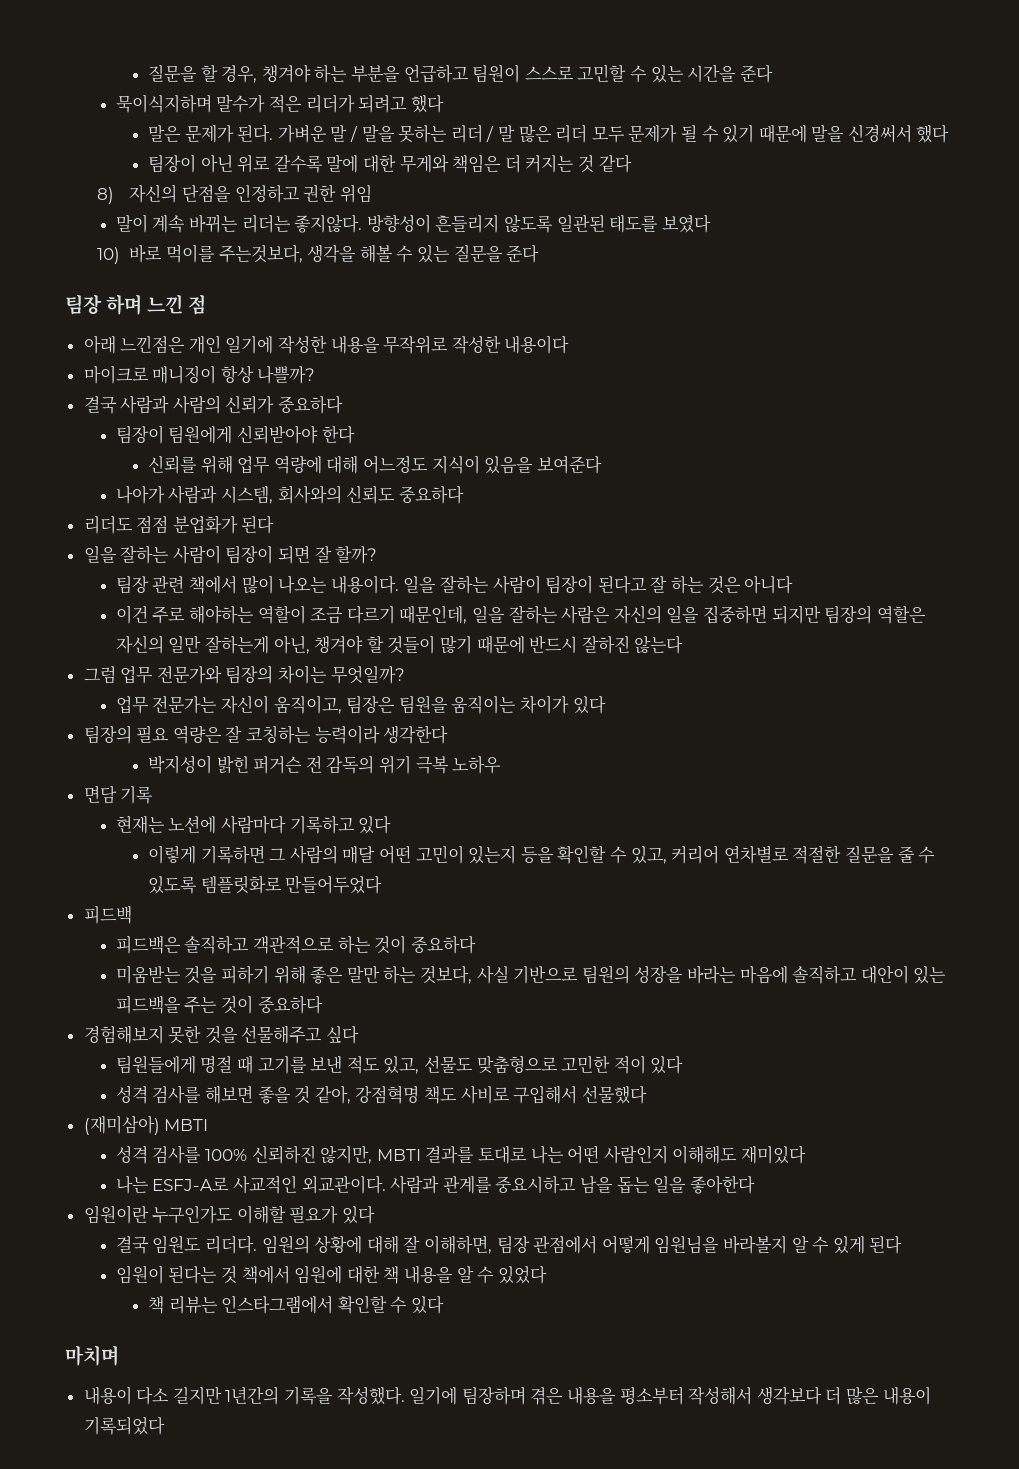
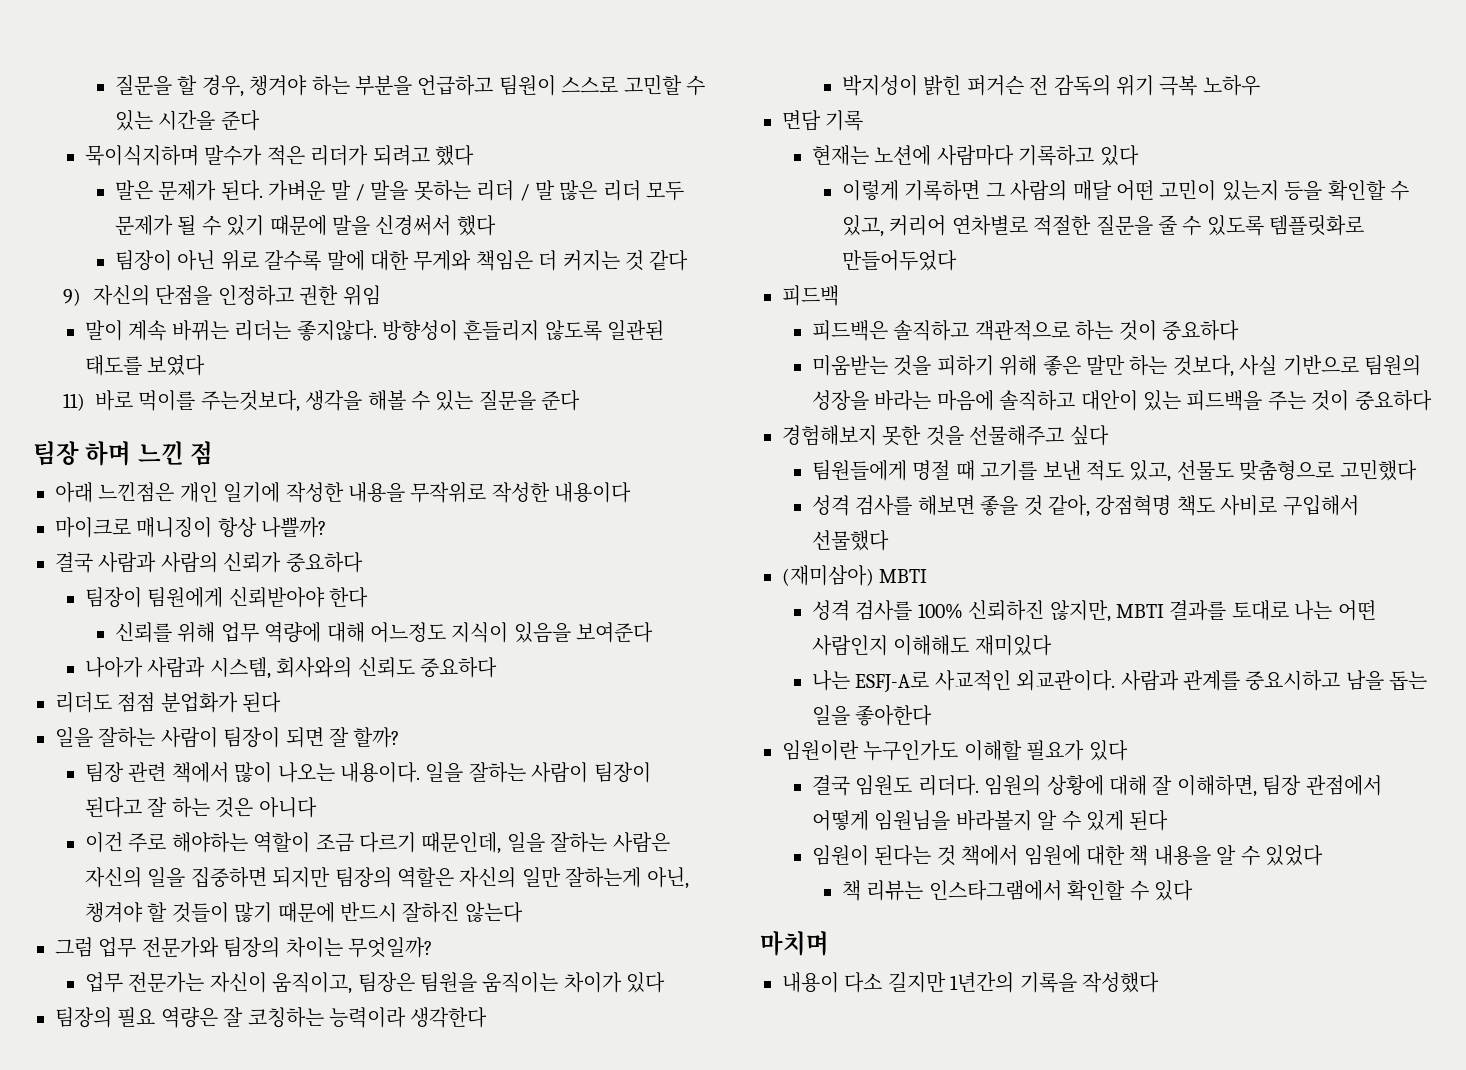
- 8) 자신의 단점을 인정하고 권한 위임
+ 9) 자신의 단점을 인정하고 권한 위임
- 10) 바로 먹이를 주는것보다, 생각을 해볼 수 있는 질문을 준다
+ 11) 바로 먹이를 주는것보다, 생각을 해볼 수 있는 질문을 준다
- 팀원들에게 명절 때 고기를 보낸 적도 있고, 선물도 맞춤형으로 고민한 적이 있다
+ 팀원들에게 명절 때 고기를 보낸 적도 있고, 선물도 맞춤형으로 고민했다
- 내용이 다소 길지만 1년간의 기록을 작성했다. 일기에 팀장하며 겪은 내용을 평소부터 작성해서 생각보다 더 많은 내용이 기록되었다
+ 내용이 다소 길지만 1년간의 기록을 작성했다

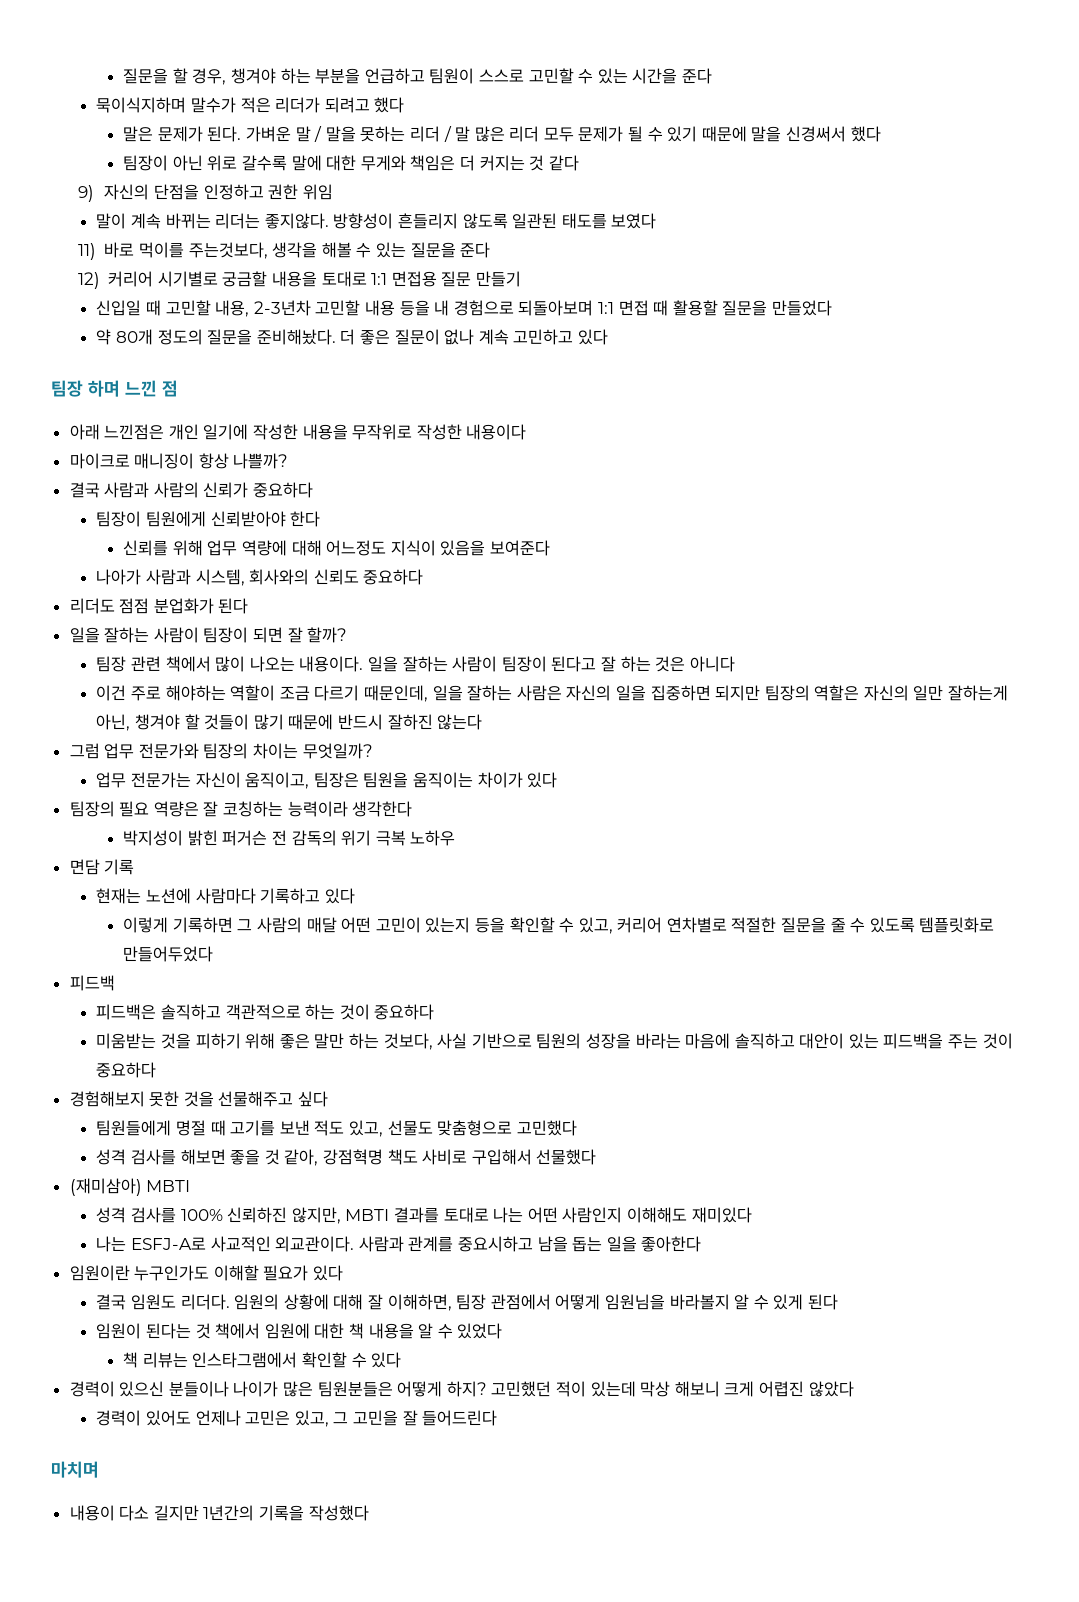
+ 12) 커리어 시기별로 궁금할 내용을 토대로 1:1 면접용 질문 만들기
+ 신입일 때 고민할 내용, 2-3년차 고민할 내용 등을 내 경험으로 되돌아보며 1:1 면접 때 활용할 질문을 만들었다
+ 약 80개 정도의 질문을 준비해놨다. 더 좋은 질문이 없나 계속 고민하고 있다
+ 경력이 있으신 분들이나 나이가 많은 팀원분들은 어떻게 하지? 고민했던 적이 있는데 막상 해보니 크게 어렵진 않았다
+ 경력이 있어도 언제나 고민은 있고, 그 고민을 잘 들어드린다

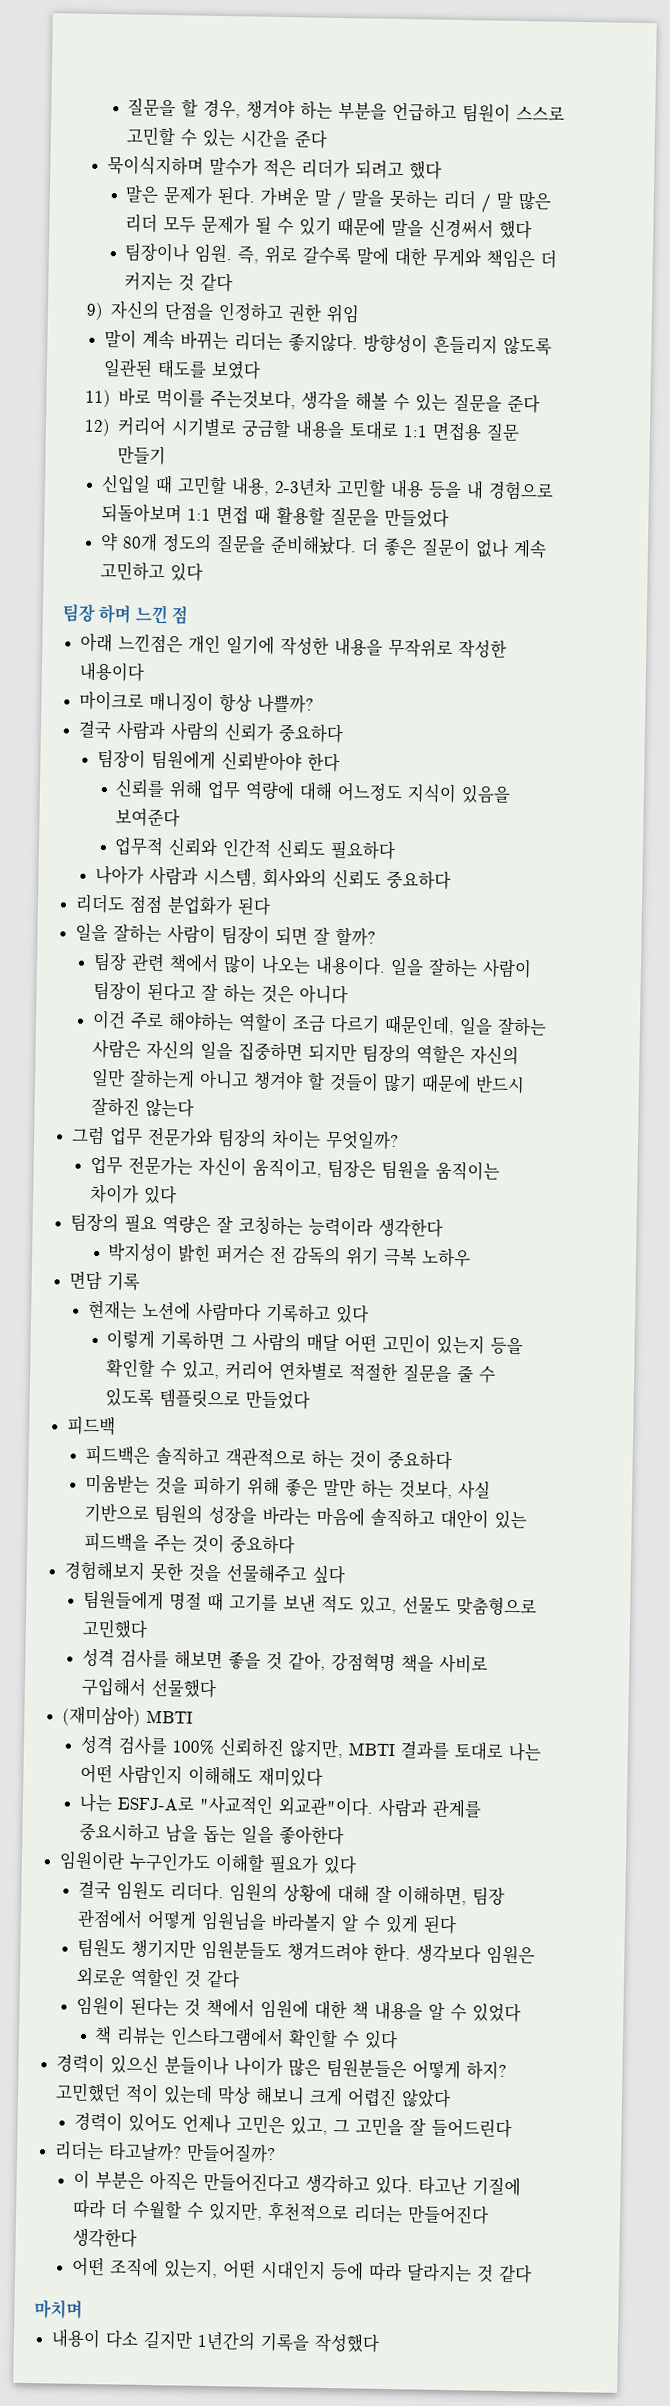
- 팀장이 아닌 위로 갈수록 말에 대한 무게와 책임은 더 커지는 것 같다
+ 팀장이나 임원. 즉, 위로 갈수록 말에 대한 무게와 책임은 더 커지는 것 같다
+ 업무적 신뢰와 인간적 신뢰도 필요하다
- 이건 주로 해야하는 역할이 조금 다르기 때문인데, 일을 잘하는 사람은 자신의 일을 집중하면 되지만 팀장의 역할은 자신의 일만 잘하는게 아닌, 챙겨야 할 것들이 많기 때문에 반드시 잘하진 않는다
+ 이건 주로 해야하는 역할이 조금 다르기 때문인데, 일을 잘하는 사람은 자신의 일을 집중하면 되지만 팀장의 역할은 자신의 일만 잘하는게 아니고 챙겨야 할 것들이 많기 때문에 반드시 잘하진 않는다
- 이렇게 기록하면 그 사람의 매달 어떤 고민이 있는지 등을 확인할 수 있고, 커리어 연차별로 적절한 질문을 줄 수 있도록 템플릿화로 만들어두었다
+ 이렇게 기록하면 그 사람의 매달 어떤 고민이 있는지 등을 확인할 수 있고, 커리어 연차별로 적절한 질문을 줄 수 있도록 템플릿으로 만들었다
- 성격 검사를 해보면 좋을 것 같아, 강점혁명 책도 사비로 구입해서 선물했다
+ 성격 검사를 해보면 좋을 것 같아, 강점혁명 책을 사비로 구입해서 선물했다
- 나는 ESFJ-A로 사교적인 외교관이다.
+ 나는 ESFJ-A로 "사교적인 외교관"이다.
+ 팀원도 챙기지만 임원분들도 챙겨드려야 한다. 생각보다 임원은 외로운 역할인 것 같다
+ 리더는 타고날까? 만들어질까?
+ 이 부분은 아직은 만들어진다고 생각하고 있다. 타고난 기질에 따라 더 수월할 수 있지만, 후천적으로 리더는 만들어진다 생각한다
+ 어떤 조직에 있는지, 어떤 시대인지 등에 따라 달라지는 것 같다

